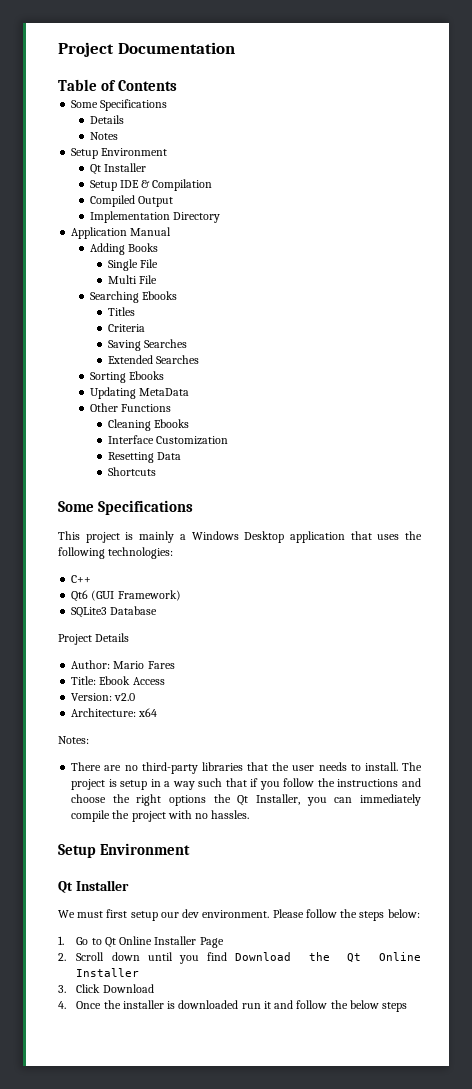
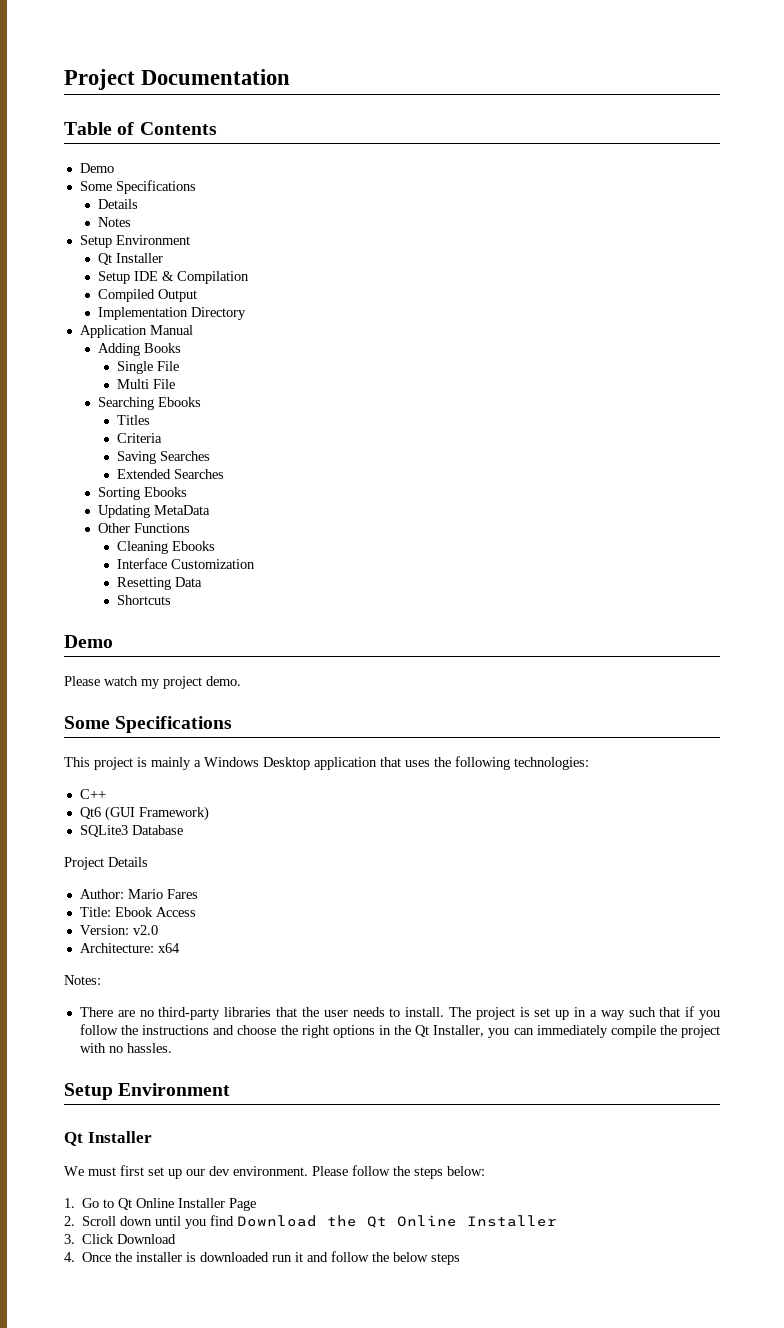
  Table of Contents
+ Demo
  Shortcuts
+ Demo
+ Please watch my project demo.
- The project is setup in a way such that if you follow the instructions and choose the right options the Qt Installer, you can immediately compile the project with no hassles.
+ The project is set up in a way such that if you follow the instructions and choose the right options in the Qt Installer, you can immediately compile the project with no hassles.
- We must first setup our dev environment.
+ We must first set up our dev environment.

